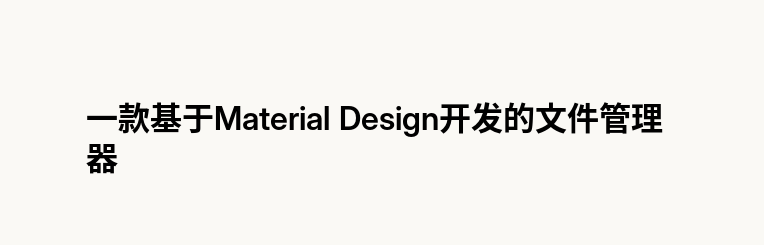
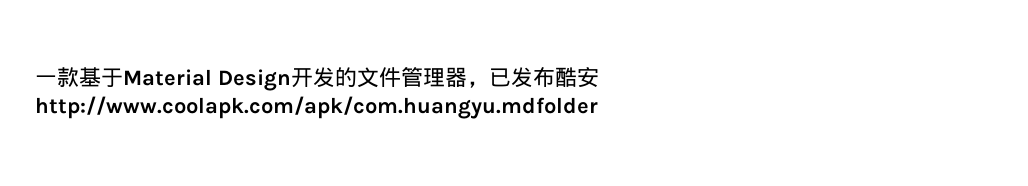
- 一款基于Material Design开发的文件管理器
+ 一款基于Material Design开发的文件管理器，已发布酷安http://www.coolapk.com/apk/com.huangyu.mdfolder

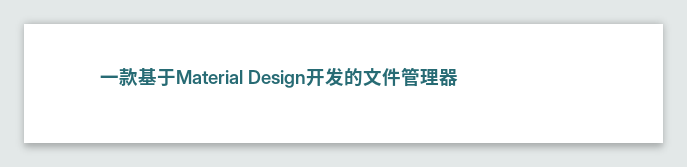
- 一款基于Material Design开发的文件管理器，已发布酷安http://www.coolapk.com/apk/com.huangyu.mdfolder
+ 一款基于Material Design开发的文件管理器

